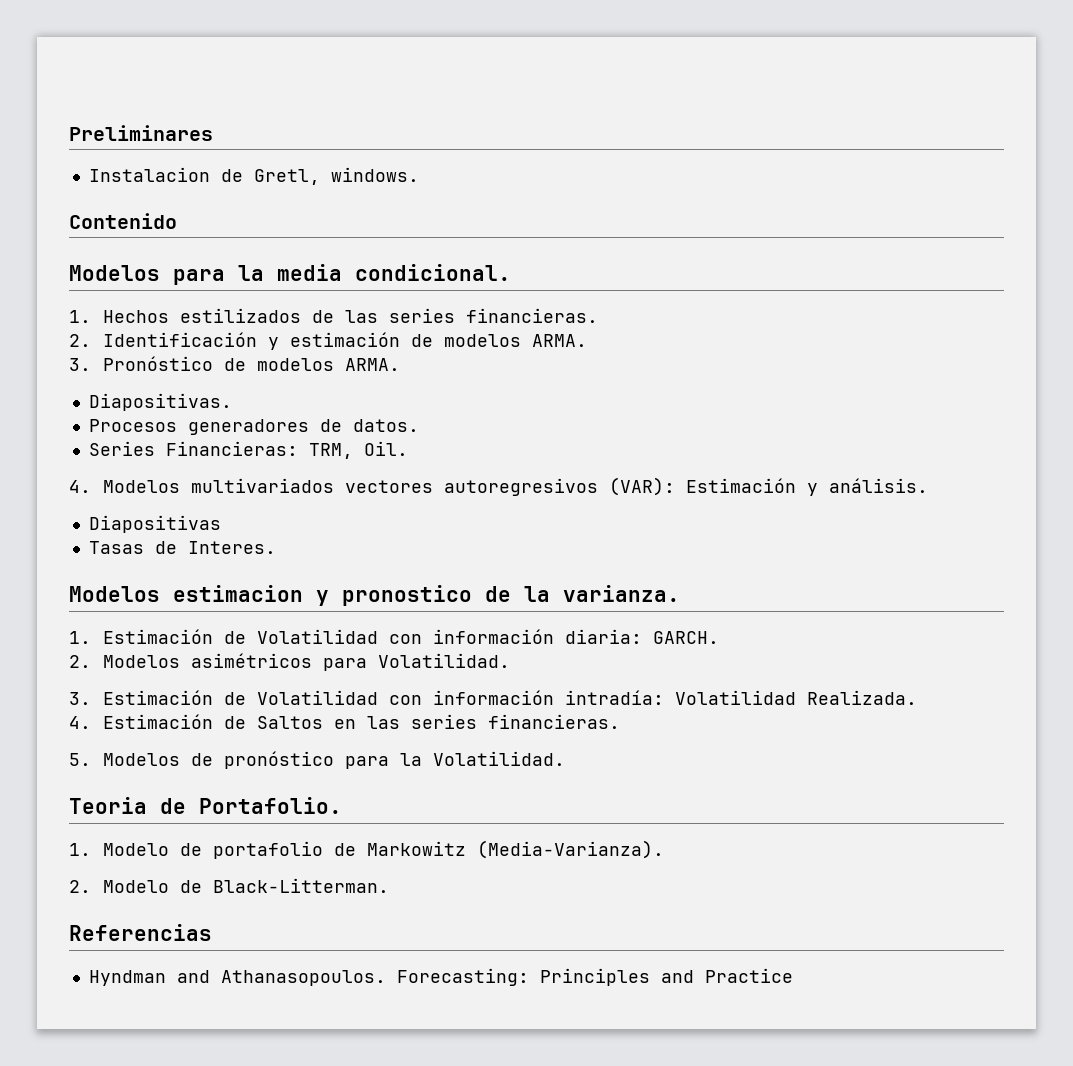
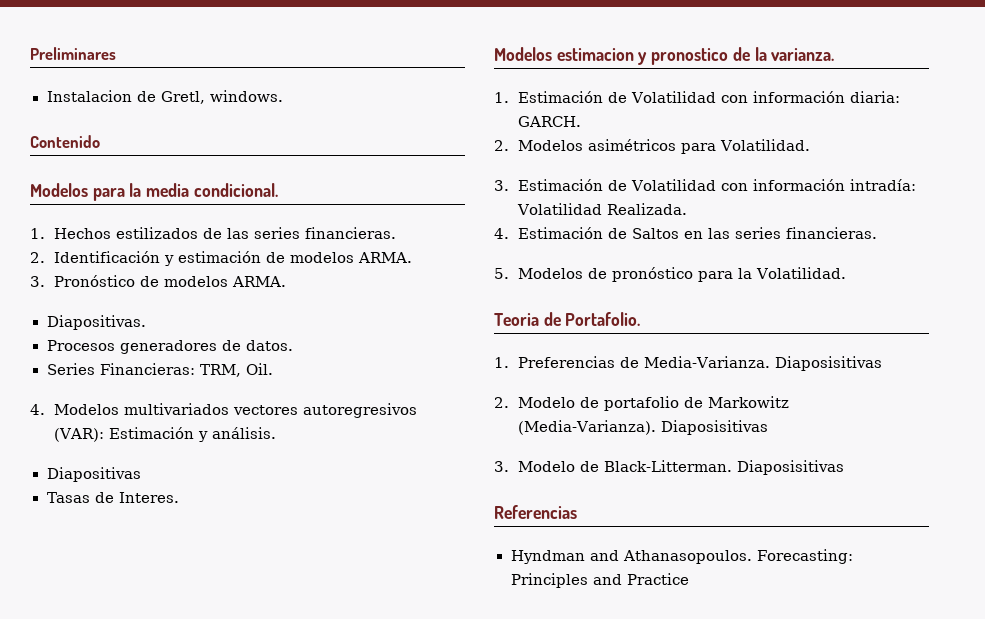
- 1. Modelo de portafolio de Markowitz (Media-Varianza).
- 2. Modelo de Black-Litterman.
+ 1. Preferencias de Media-Varianza. Diaposisitivas
+ 2. Modelo de portafolio de Markowitz (Media-Varianza). Diaposisitivas
+ 3. Modelo de Black-Litterman. Diaposisitivas

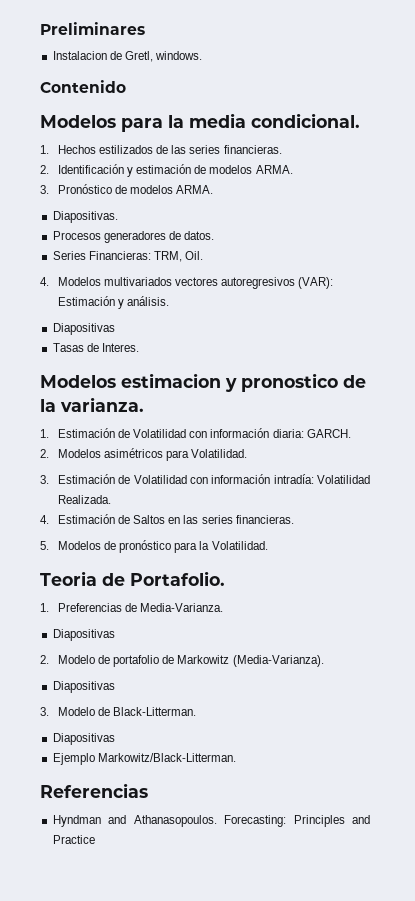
- 1. Preferencias de Media-Varianza. Diaposisitivas
+ 1. Preferencias de Media-Varianza.
+ Diapositivas
- 2. Modelo de portafolio de Markowitz (Media-Varianza). Diaposisitivas
+ 2. Modelo de portafolio de Markowitz (Media-Varianza).
+ Diapositivas
- 3. Modelo de Black-Litterman. Diaposisitivas
+ 3. Modelo de Black-Litterman.
+ Diapositivas
+ Ejemplo Markowitz/Black-Litterman.

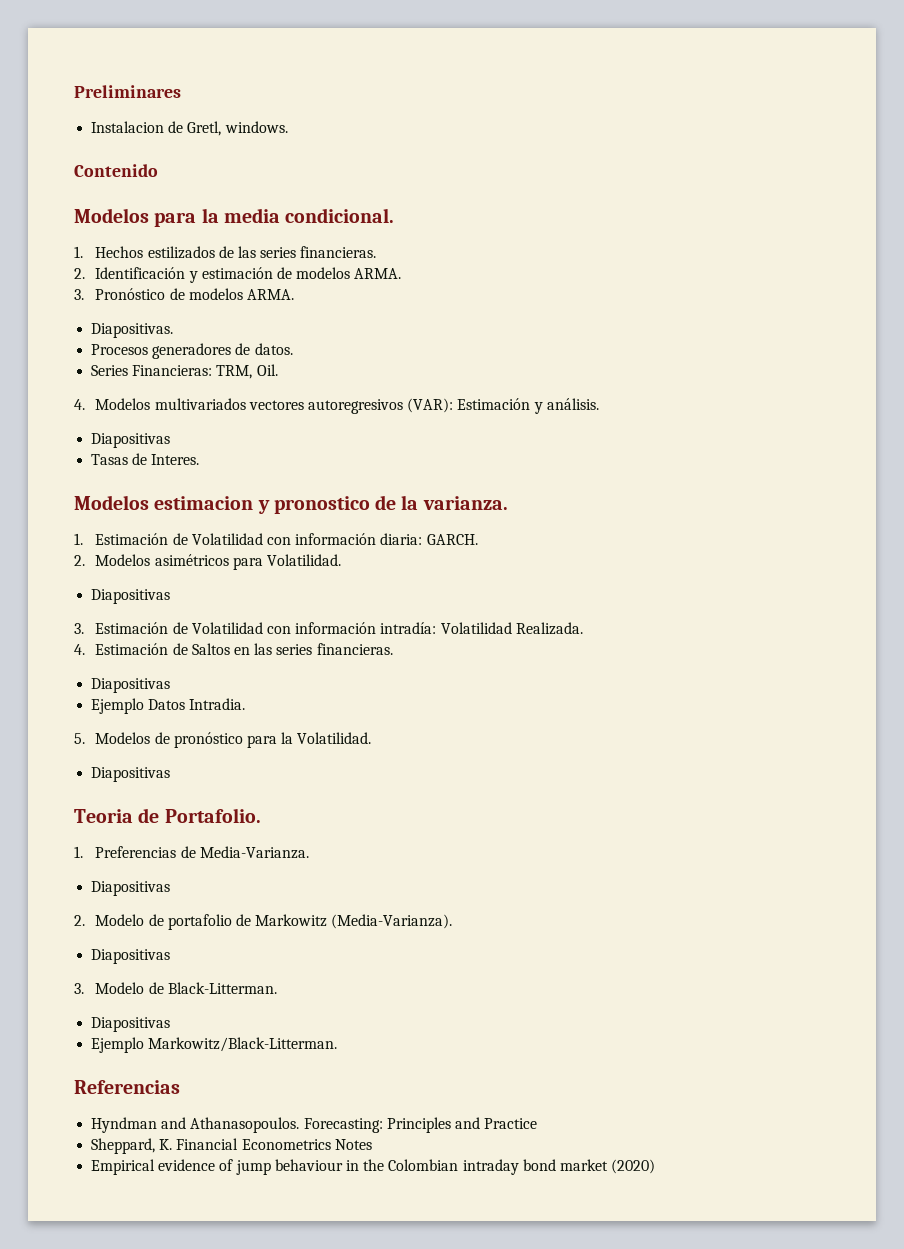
  2. Modelos asimétricos para Volatilidad.
+ Diapositivas
  4. Estimación de Saltos en las series financieras.
+ Diapositivas
+ Ejemplo Datos Intradia.
  5. Modelos de pronóstico para la Volatilidad.
+ Diapositivas
+ Sheppard, K. Financial Econometrics Notes
+ Empirical evidence of jump behaviour in the Colombian intraday bond market (2020)

